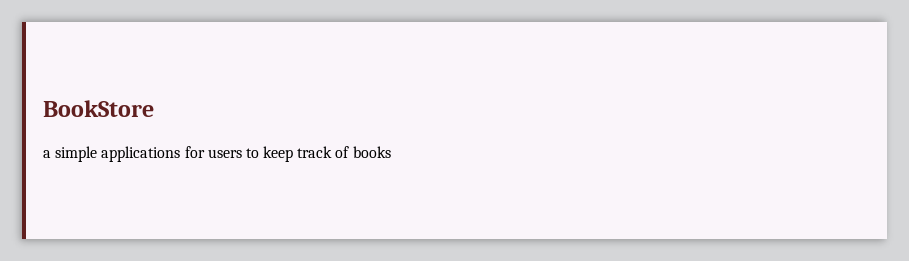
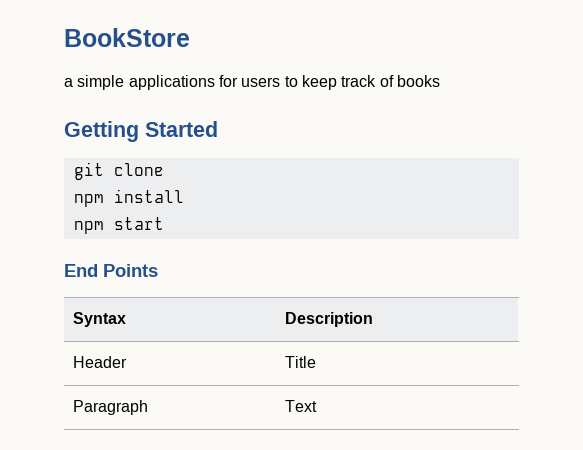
+ Getting Started
+ git clone
+ npm install
+ npm start
+ End Points
+ Syntax | Description
+ Header | Title
+ Paragraph | Text

